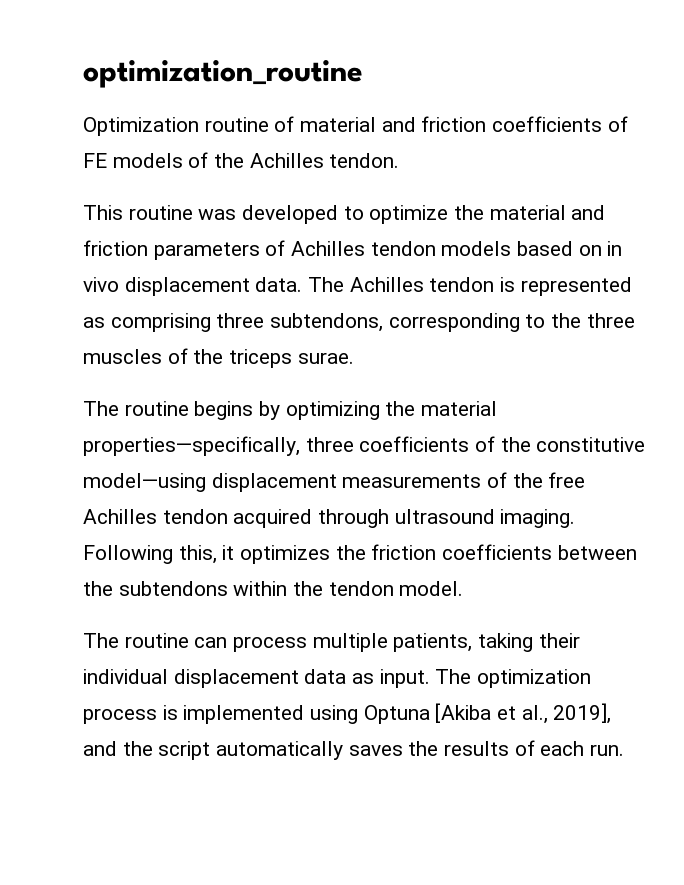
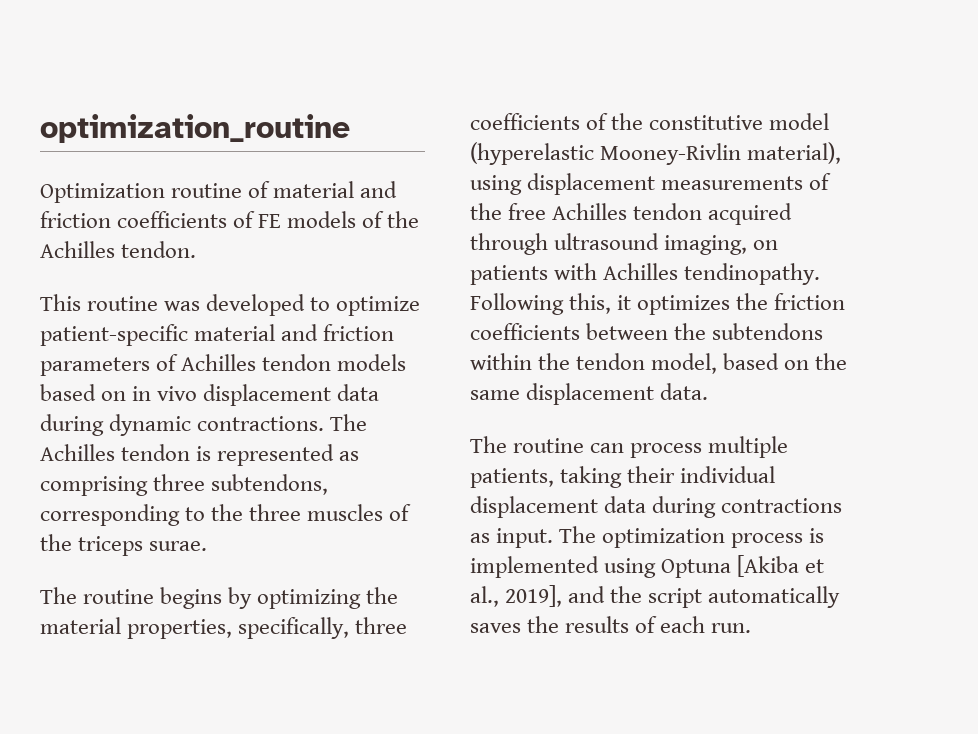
- This routine was developed to optimize the material and friction parameters of Achilles tendon models based on in vivo displacement data.
+ This routine was developed to optimize patient-specific material and friction parameters of Achilles tendon models based on in vivo displacement data during dynamic contractions.
- The routine begins by optimizing the material properties—specifically, three coefficients of the constitutive model—using displacement measurements of the free Achilles tendon acquired through ultrasound imaging.
+ The routine begins by optimizing the material properties, specifically, three coefficients of the constitutive model (hyperelastic Mooney-Rivlin material), using displacement measurements of the free Achilles tendon acquired through ultrasound imaging, on patients with Achilles tendinopathy.
- Following this, it optimizes the friction coefficients between the subtendons within the tendon model.
+ Following this, it optimizes the friction coefficients between the subtendons within the tendon model, based on the same displacement data.
- The routine can process multiple patients, taking their individual displacement data as input.
+ The routine can process multiple patients, taking their individual displacement data during contractions as input.

